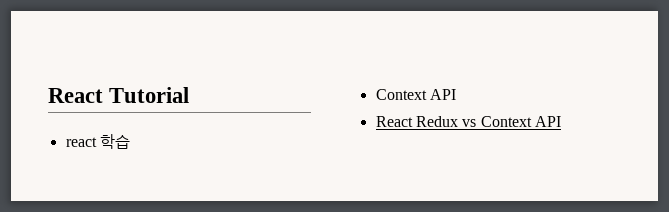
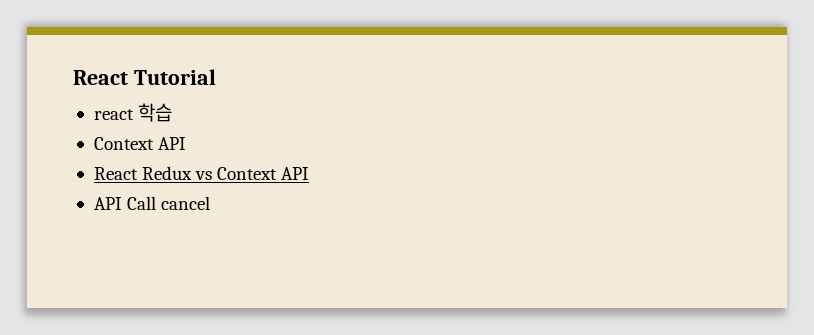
+ API Call cancel

